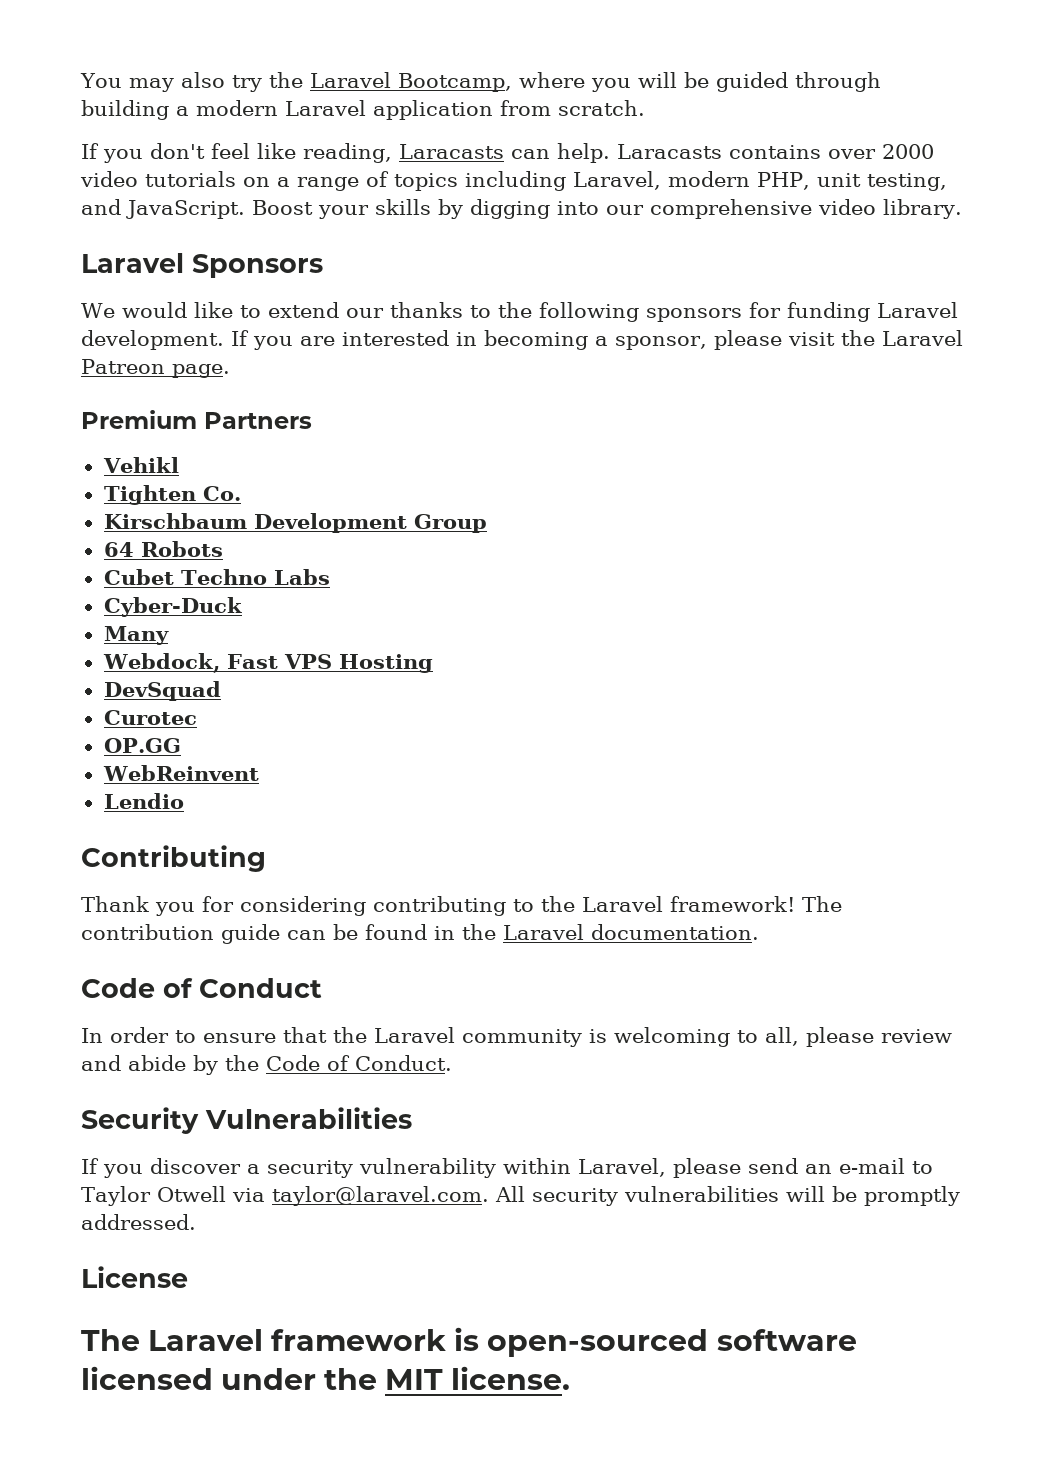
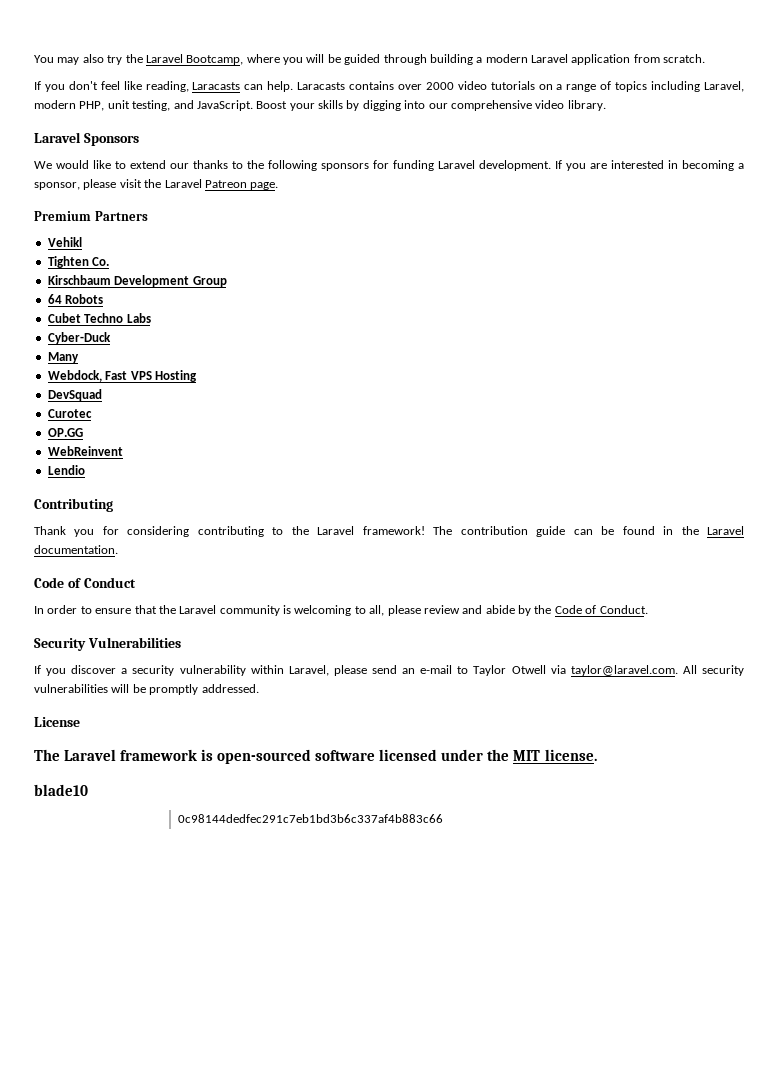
+ blade10
+ 0c98144dedfec291c7eb1bd3b6c337af4b883c66

